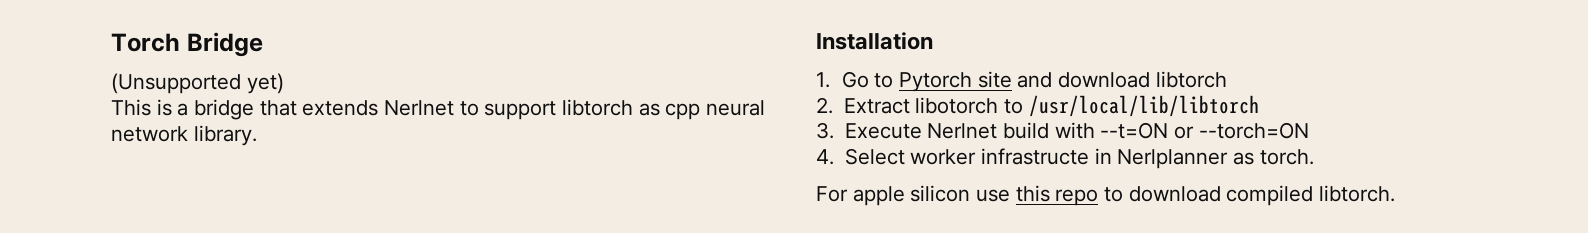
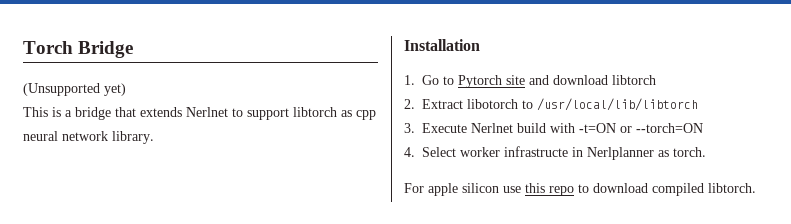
- 3. Execute Nerlnet build with --t=ON or --torch=ON
+ 3. Execute Nerlnet build with -t=ON or --torch=ON

